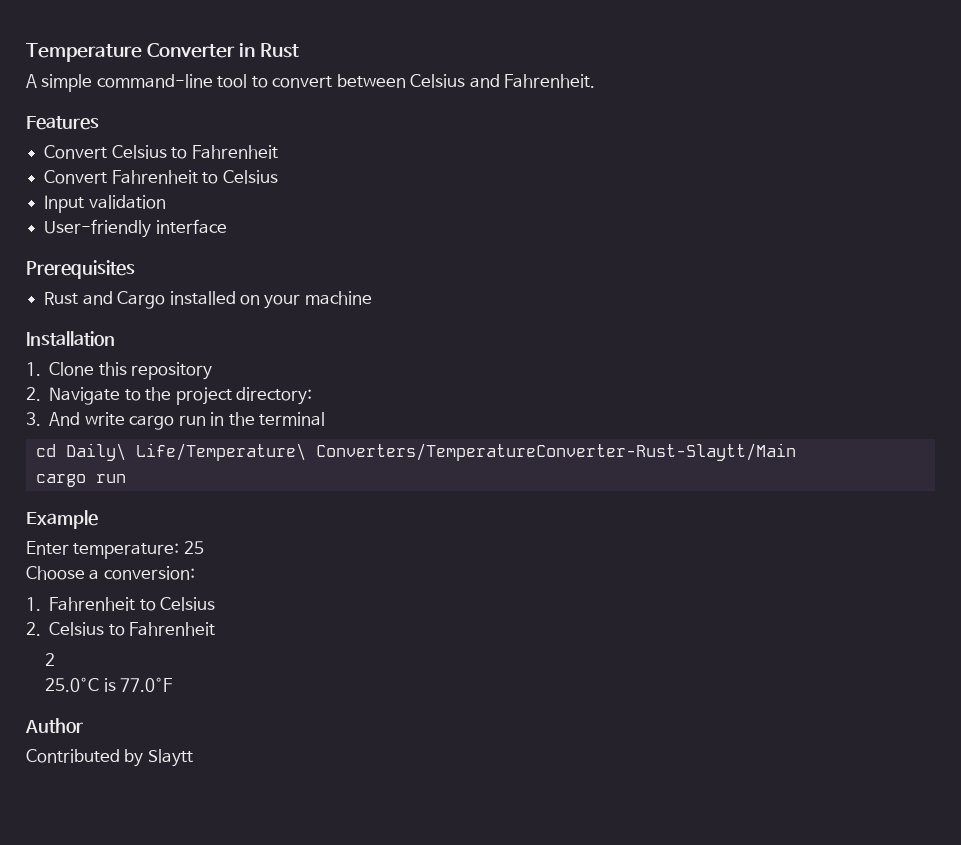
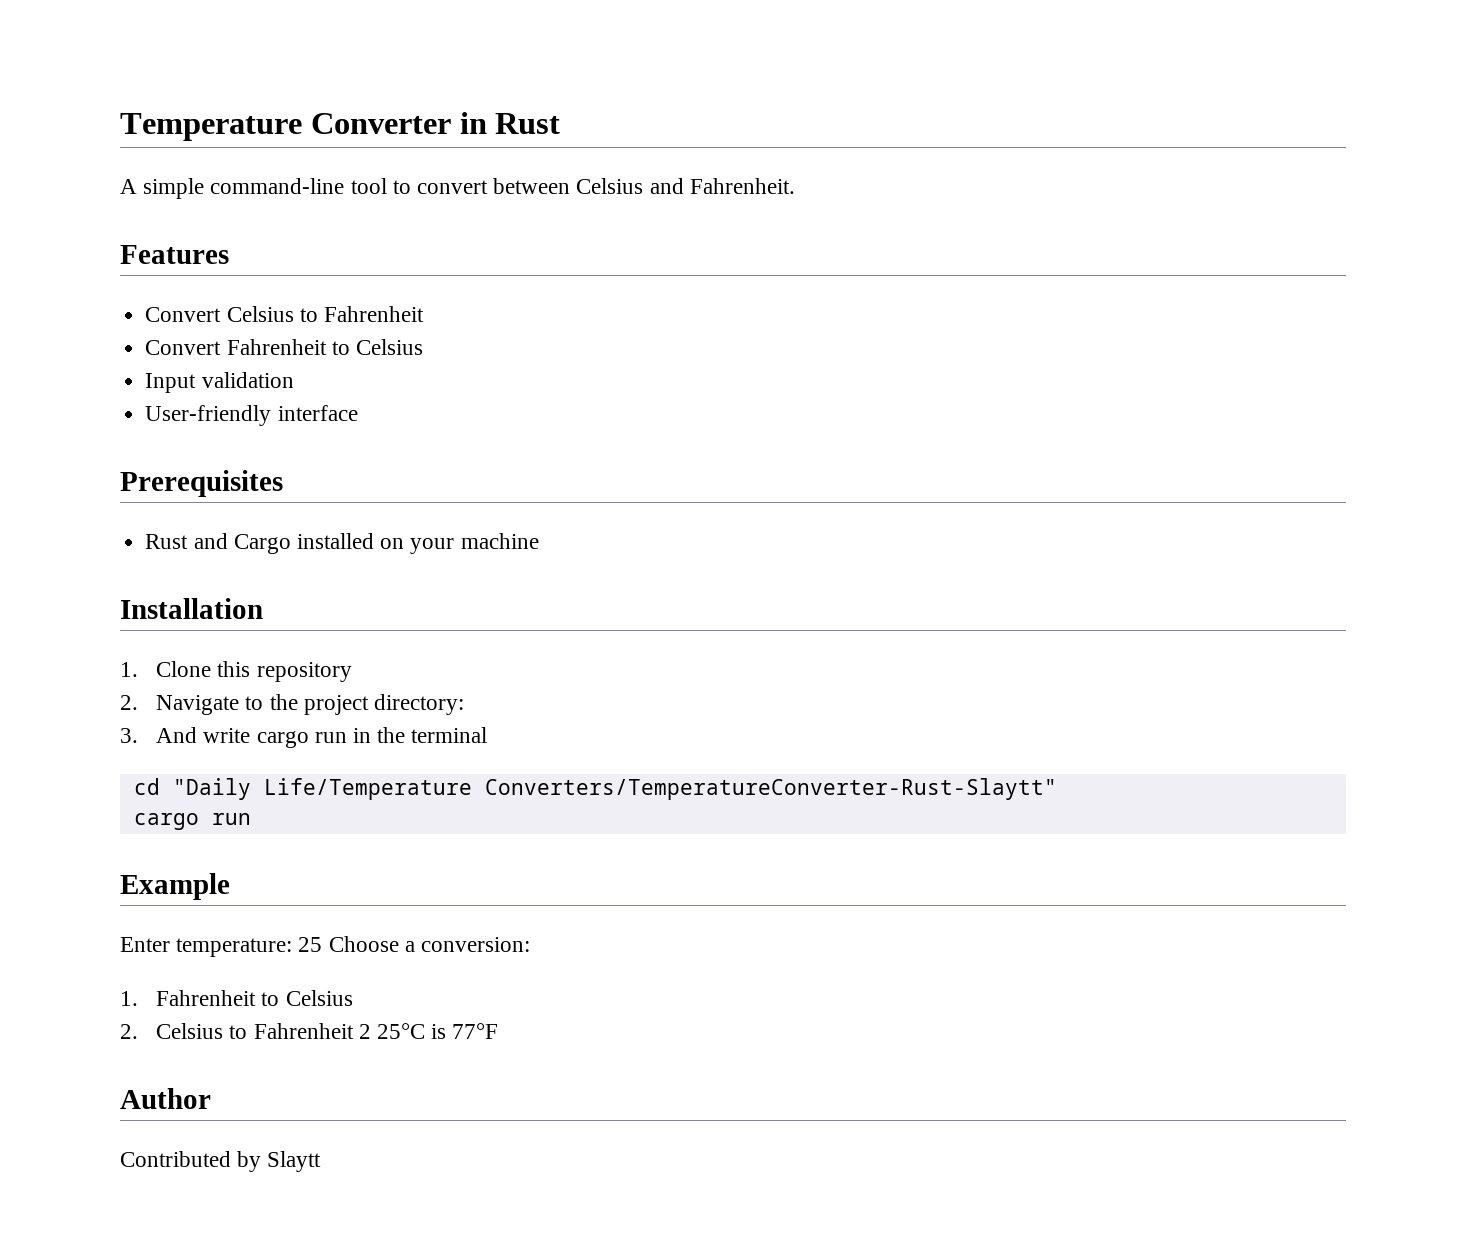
- cd Daily\ Life/Temperature\ Converters/TemperatureConverter-Rust-Slaytt/Main
+ cd "Daily Life/Temperature Converters/TemperatureConverter-Rust-Slaytt"
- Enter temperature: 25
- Choose a conversion:
+ Enter temperature: 25 Choose a conversion:
- 2. Celsius to Fahrenheit
- 2
- 25.0°C is 77.0°F
+ 2. Celsius to Fahrenheit 2 25°C is 77°F

